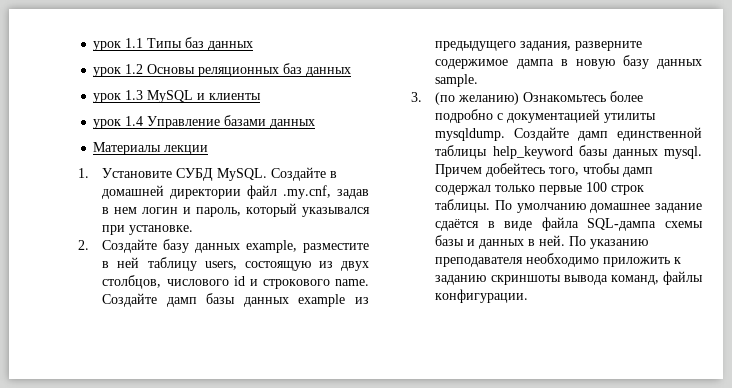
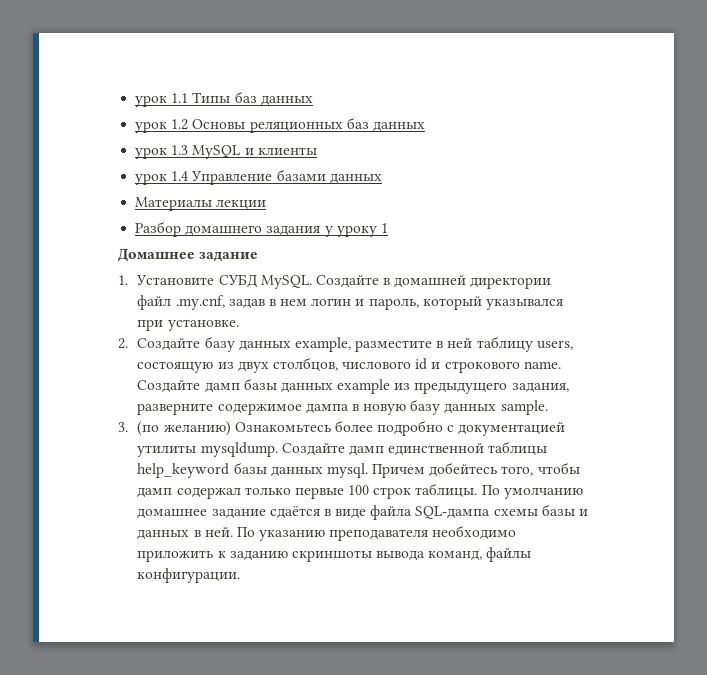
+ Разбор домашнего задания у уроку 1
+ Домашнее задание

